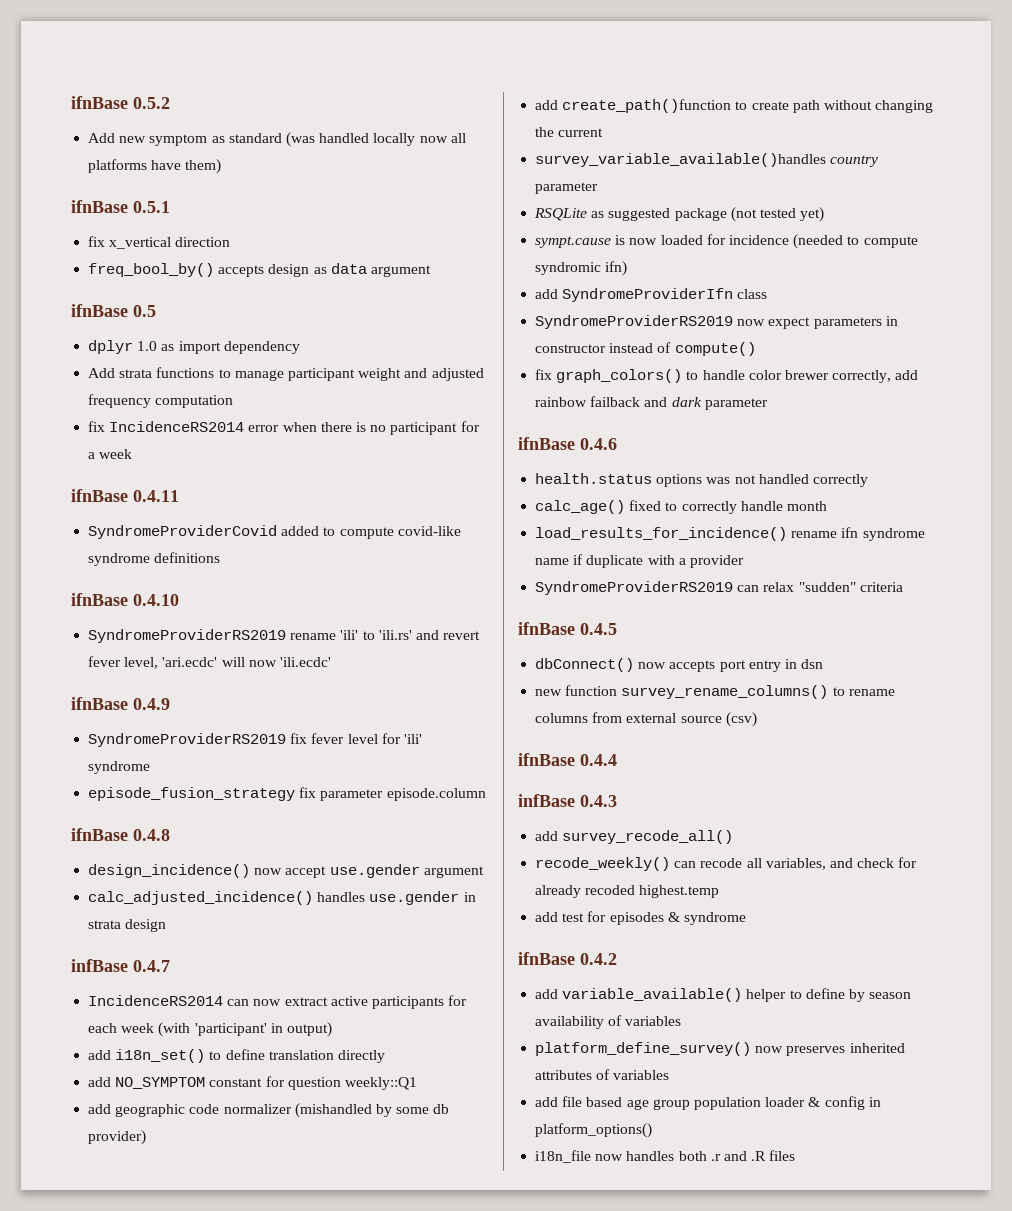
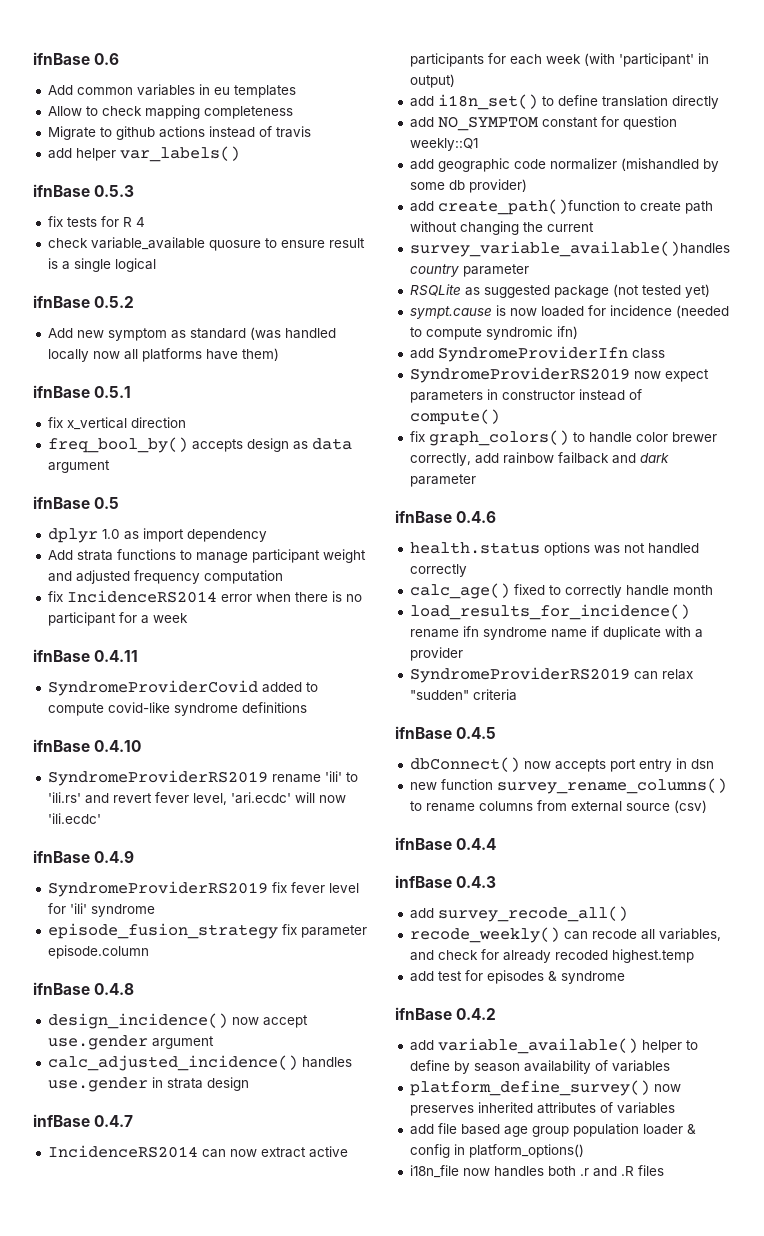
+ ifnBase 0.6
+ Add common variables in eu templates
+ Allow to check mapping completeness
+ Migrate to github actions instead of travis
+ add helper var_labels()
+ ifnBase 0.5.3
+ fix tests for R 4
+ check variable_available quosure to ensure result is a single logical

